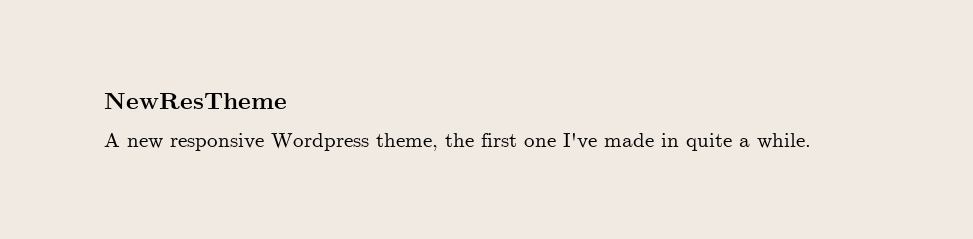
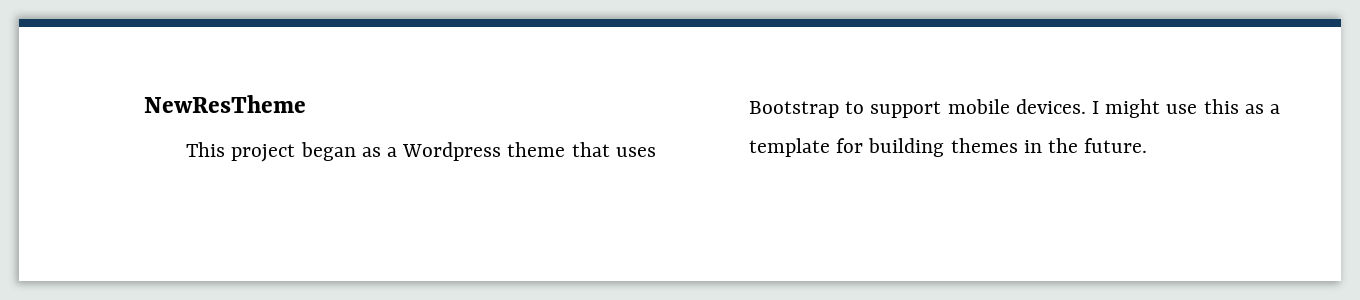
- A new responsive Wordpress theme, the first one I've made in quite a while.
+ This project began as a Wordpress theme that uses Bootstrap to support mobile devices. I might use this as a template for building themes in the future.

